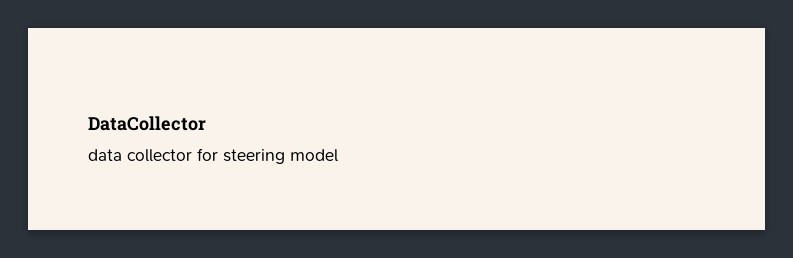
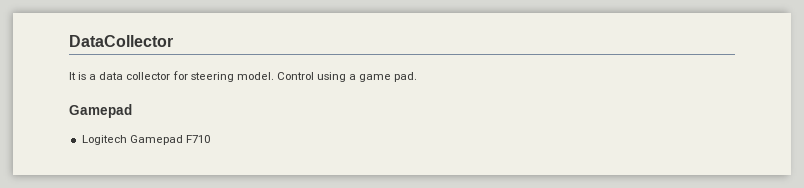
- data collector for steering model
+ It is a data collector for steering model. Control using a game pad.
+ Gamepad
+ Logitech Gamepad F710

